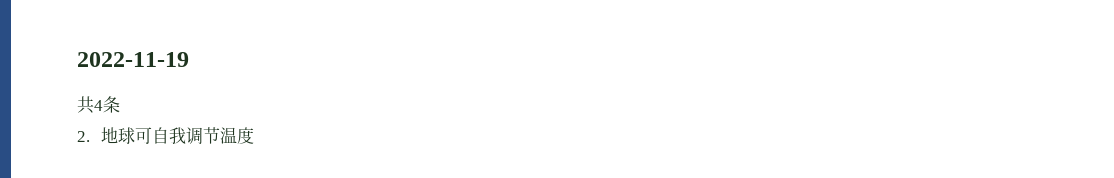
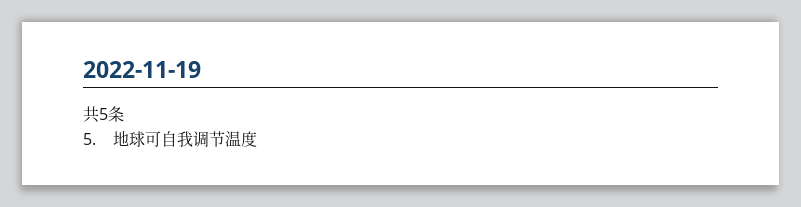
- 共4条
+ 共5条
- 2.地球可自我调节温度
+ 5.地球可自我调节温度

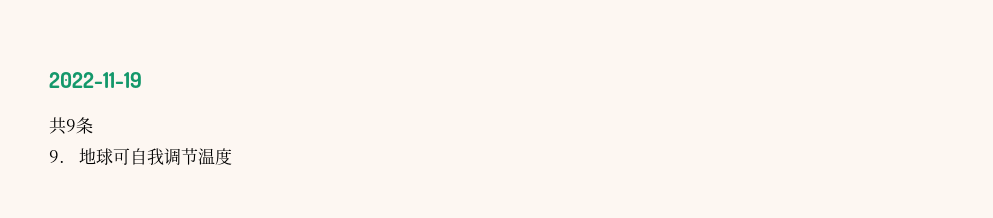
- 共5条
+ 共9条
- 5.地球可自我调节温度
+ 9.地球可自我调节温度

